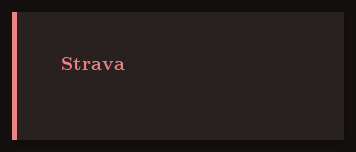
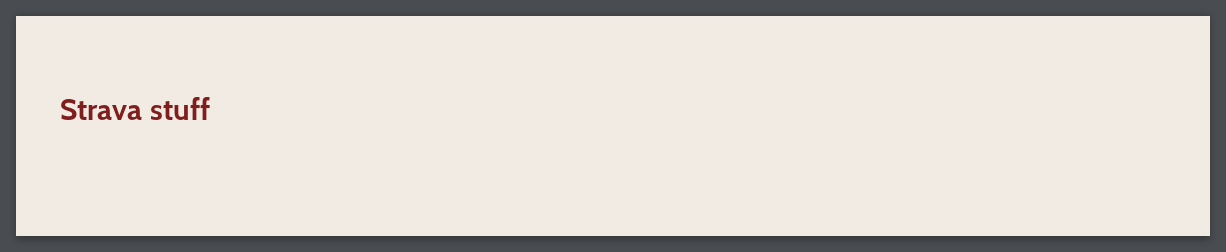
- Strava
+ Strava stuff

